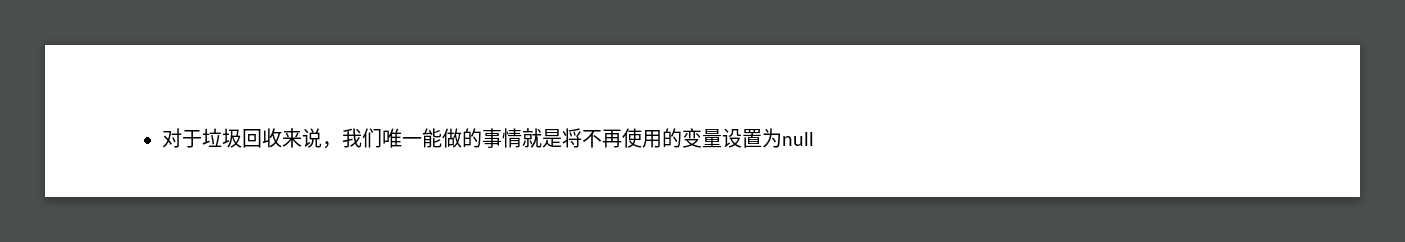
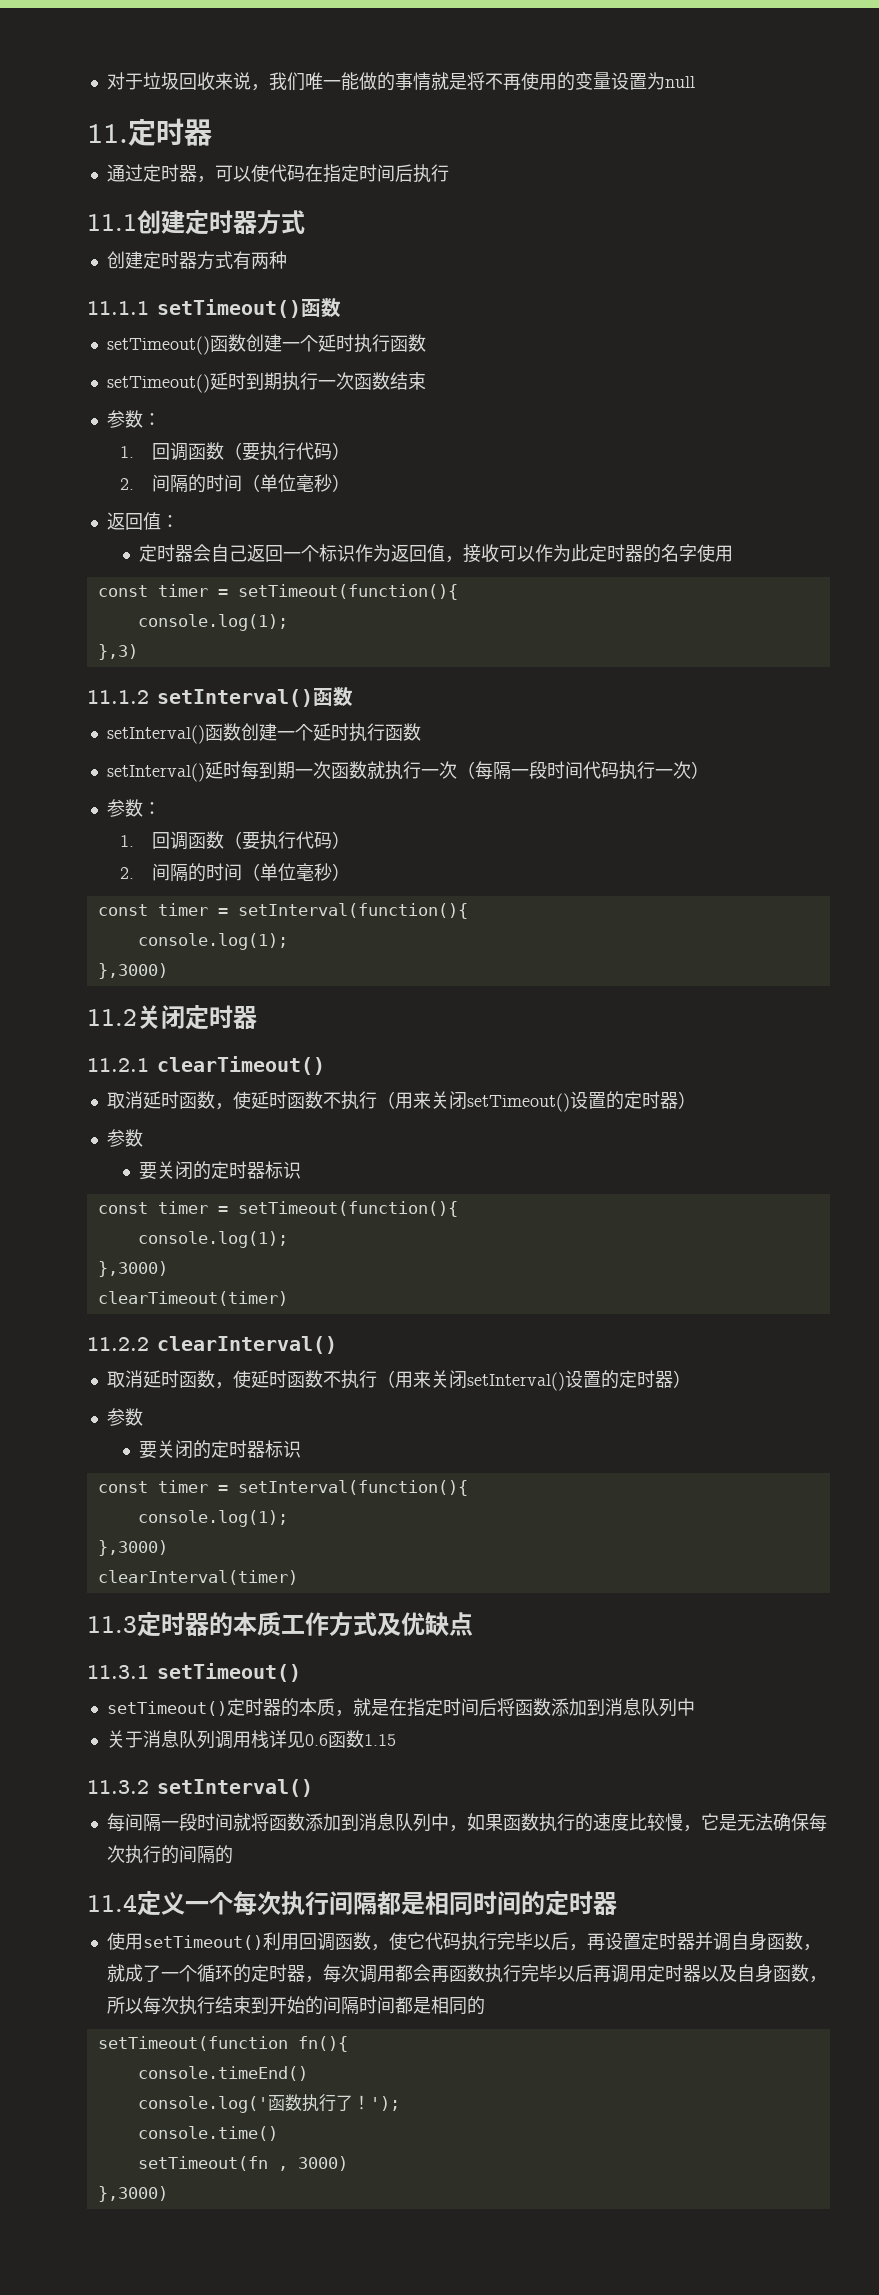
+ 11.定时器
+ 通过定时器，可以使代码在指定时间后执行
+ 11.1创建定时器方式
+ 创建定时器方式有两种
+ 11.1.1 setTimeout()函数
+ setTimeout()函数创建一个延时执行函数
+ setTimeout()延时到期执行一次函数结束
+ 参数：
+ 1.回调函数（要执行代码）
+ 2.间隔的时间（单位毫秒）
+ 返回值：
+ 定时器会自己返回一个标识作为返回值，接收可以作为此定时器的名字使用
+ const timer = setTimeout(function(){
+ console.log(1);
+ },3)
+ 11.1.2 setInterval()函数
+ setInterval()函数创建一个延时执行函数
+ setInterval()延时每到期一次函数就执行一次（每隔一段时间代码执行一次）
+ 参数：
+ 1.回调函数（要执行代码）
+ 2.间隔的时间（单位毫秒）
+ const timer = setInterval(function(){
+ console.log(1);
+ },3000)
+ 11.2关闭定时器
+ 11.2.1 clearTimeout()
+ 取消延时函数，使延时函数不执行（用来关闭setTimeout()设置的定时器）
+ 参数
+ 要关闭的定时器标识
+ const timer = setTimeout(function(){
+ console.log(1);
+ },3000)
+ clearTimeout(timer)
+ 11.2.2 clearInterval()
+ 取消延时函数，使延时函数不执行（用来关闭setInterval()设置的定时器）
+ 参数
+ 要关闭的定时器标识
+ const timer = setInterval(function(){
+ console.log(1);
+ },3000)
+ clearInterval(timer)
+ 11.3定时器的本质工作方式及优缺点
+ 11.3.1 setTimeout()
+ setTimeout()定时器的本质，就是在指定时间后将函数添加到消息队列中
+ 关于消息队列调用栈详见0.6函数1.15
+ 11.3.2 setInterval()
+ 每间隔一段时间就将函数添加到消息队列中，如果函数执行的速度比较慢，它是无法确保每次执行的间隔的
+ 11.4定义一个每次执行间隔都是相同时间的定时器
+ 使用setTimeout()利用回调函数，使它代码执行完毕以后，再设置定时器并调自身函数，就成了一个循环的定时器，每次调用都会再函数执行完毕以后再调用定时器以及自身函数，所以每次执行结束到开始的间隔时间都是相同的
+ setTimeout(function fn(){
+ console.timeEnd()
+ console.log('函数执行了！');
+ console.time()
+ setTimeout(fn , 3000)
+ },3000)

